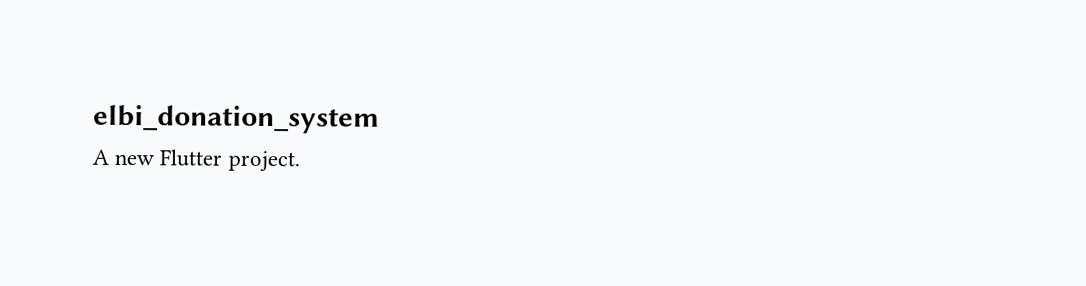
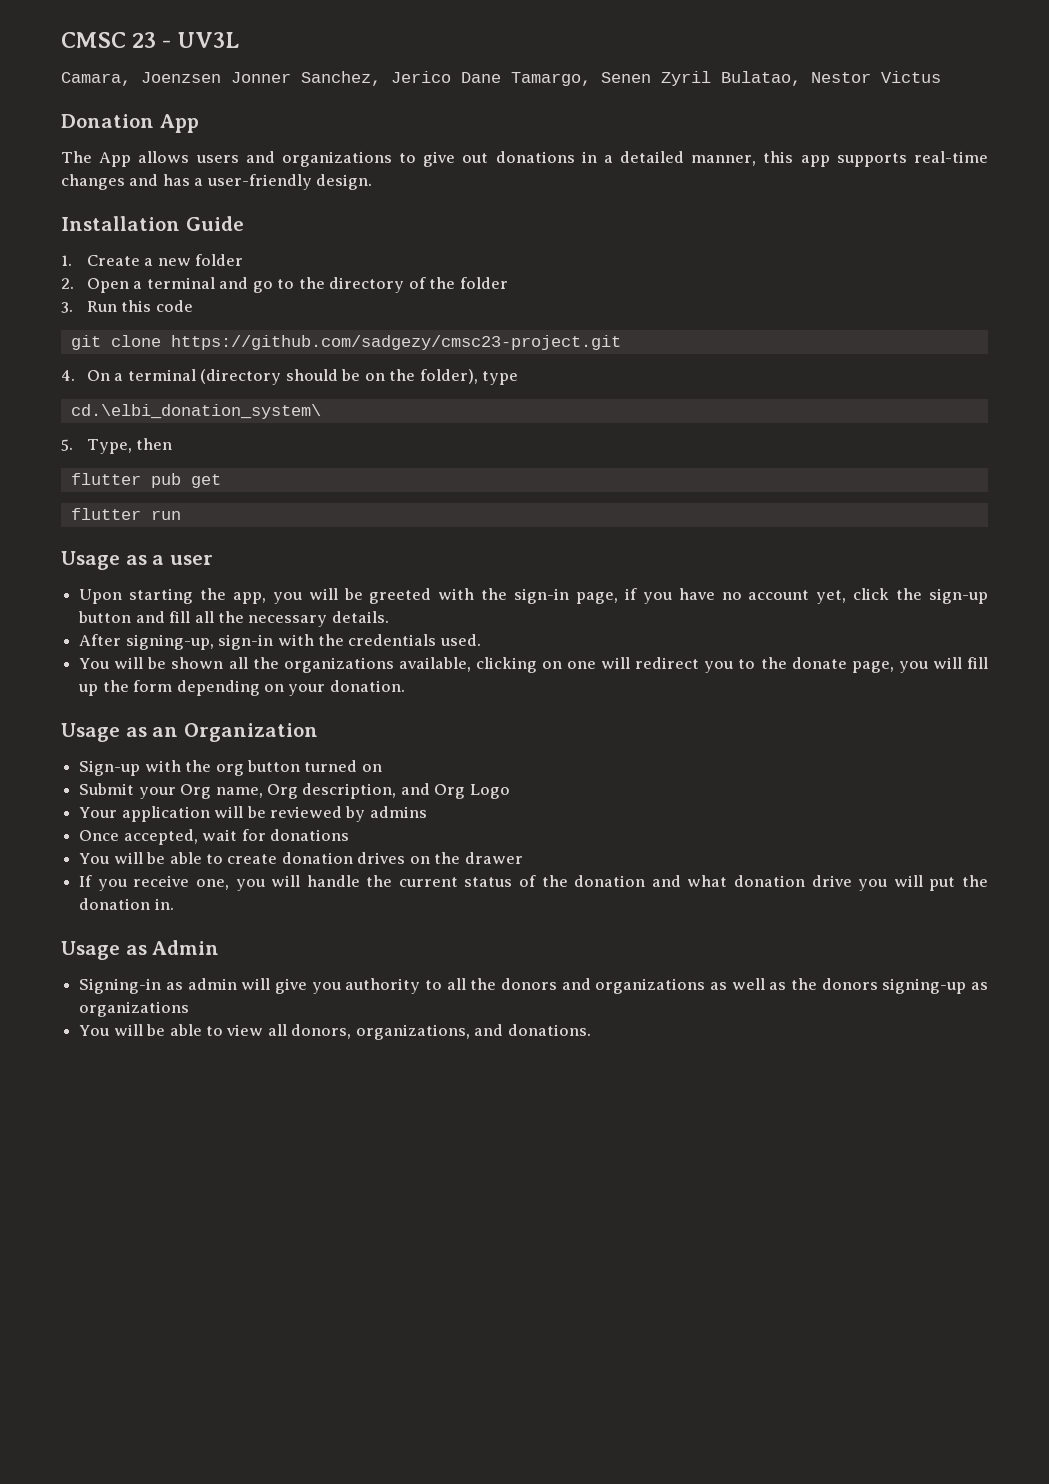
- elbi_donation_system
- A new Flutter project.
+ CMSC 23 - UV3L
+ Camara, Joenzsen Jonner Sanchez, Jerico Dane Tamargo, Senen Zyril Bulatao, Nestor Victus
+ Donation App
+ The App allows users and organizations to give out donations in a detailed manner, this app supports real-time changes and has a user-friendly design.
+ Installation Guide
+ 1. Create a new folder
+ 2. Open a terminal and go to the directory of the folder
+ 3. Run this code
+ git clone https://github.com/sadgezy/cmsc23-project.git
+ 4. On a terminal (directory should be on the folder), type
+ cd.\elbi_donation_system\
+ 5. Type, then
+ flutter pub get
+ flutter run
+ Usage as a user
+ Upon starting the app, you will be greeted with the sign-in page, if you have no account yet, click the sign-up button and fill all the necessary details.
+ After signing-up, sign-in with the credentials used.
+ You will be shown all the organizations available, clicking on one will redirect you to the donate page, you will fill up the form depending on your donation.
+ Usage as an Organization
+ Sign-up with the org button turned on
+ Submit your Org name, Org description, and Org Logo
+ Your application will be reviewed by admins
+ Once accepted, wait for donations
+ You will be able to create donation drives on the drawer
+ If you receive one, you will handle the current status of the donation and what donation drive you will put the donation in.
+ Usage as Admin
+ Signing-in as admin will give you authority to all the donors and organizations as well as the donors signing-up as organizations
+ You will be able to view all donors, organizations, and donations.

